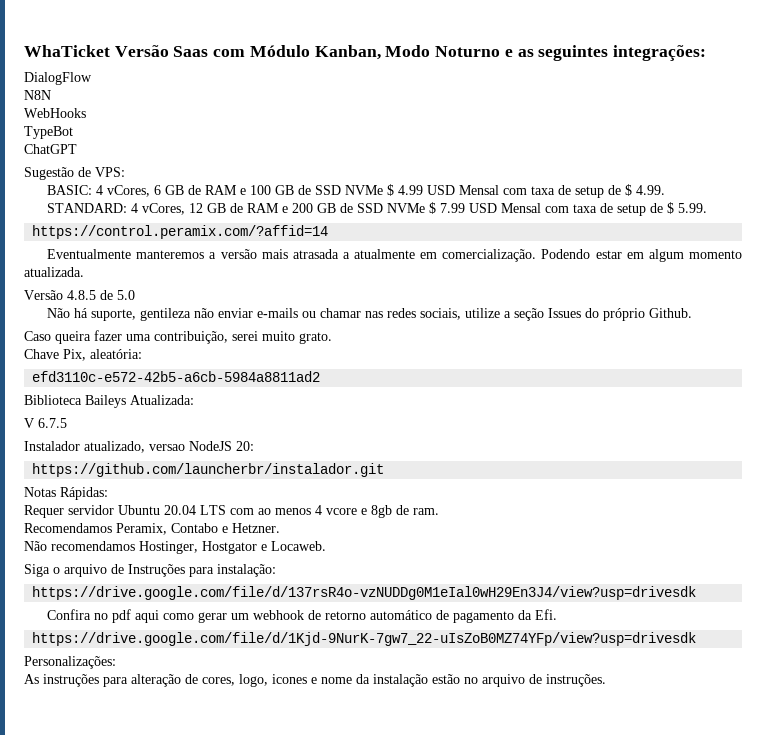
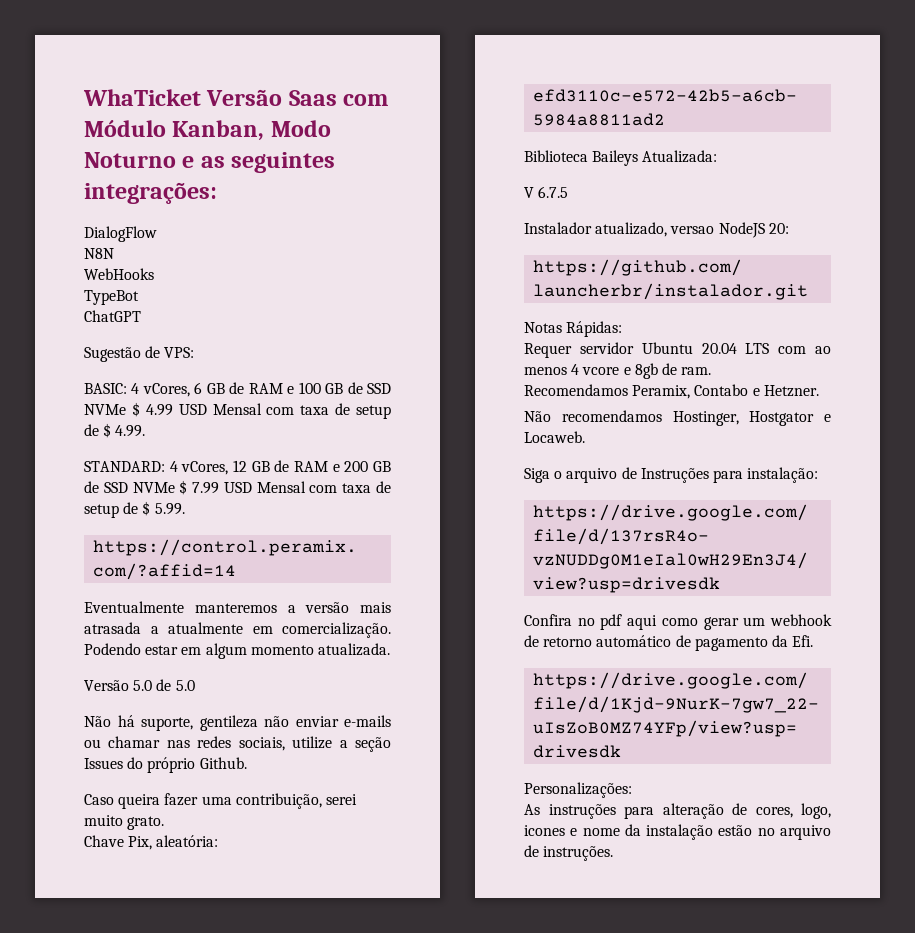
- Versão 4.8.5 de 5.0
+ Versão 5.0 de 5.0

